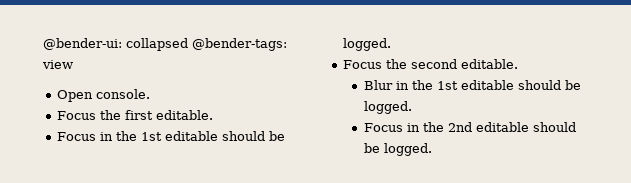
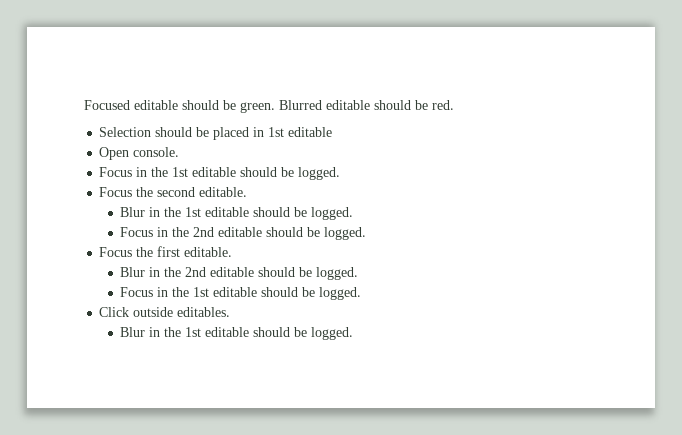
- @bender-ui: collapsed @bender-tags: view
+ Focused editable should be green. Blurred editable should be red.
+ Selection should be placed in 1st editable
  Open console.
- Focus the first editable.
+ Focus the first editable.
+ Blur in the 2nd editable should be logged.
+ Focus in the 1st editable should be logged.
+ Click outside editables.
+ Blur in the 1st editable should be logged.

